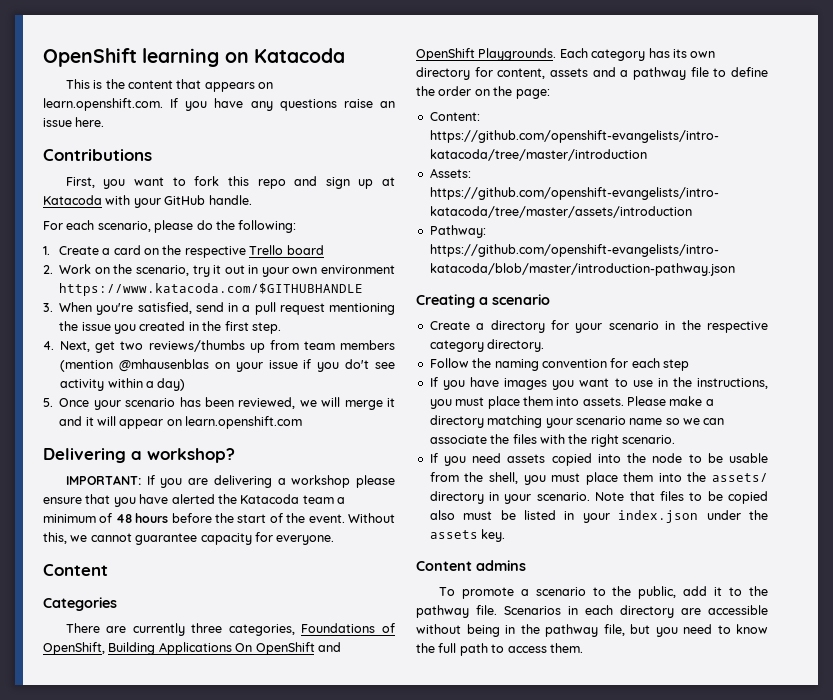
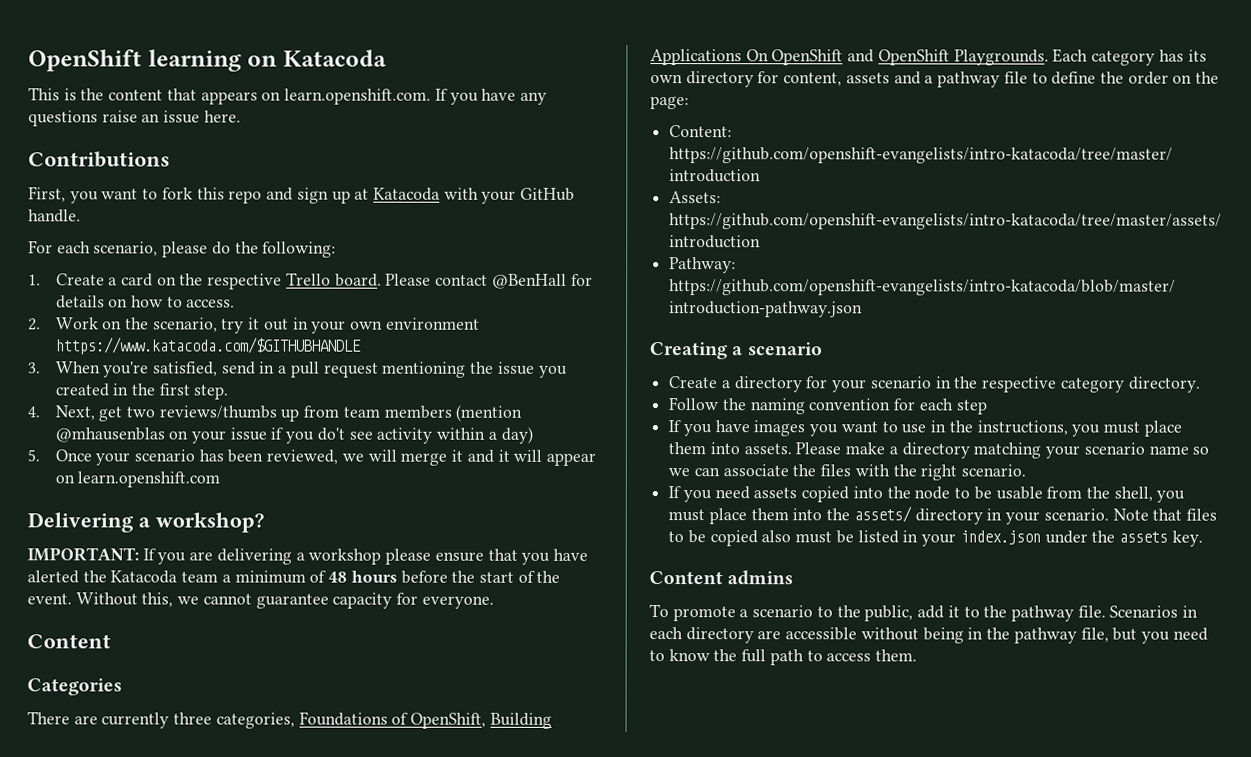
- 1. Create a card on the respective Trello board
+ 1. Create a card on the respective Trello board. Please contact @BenHall for details on how to access.

